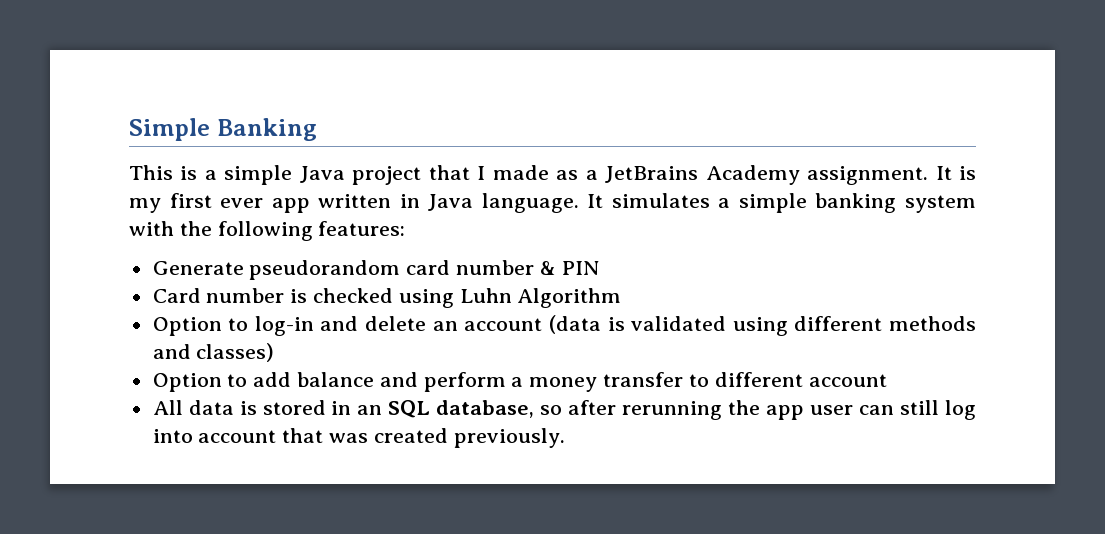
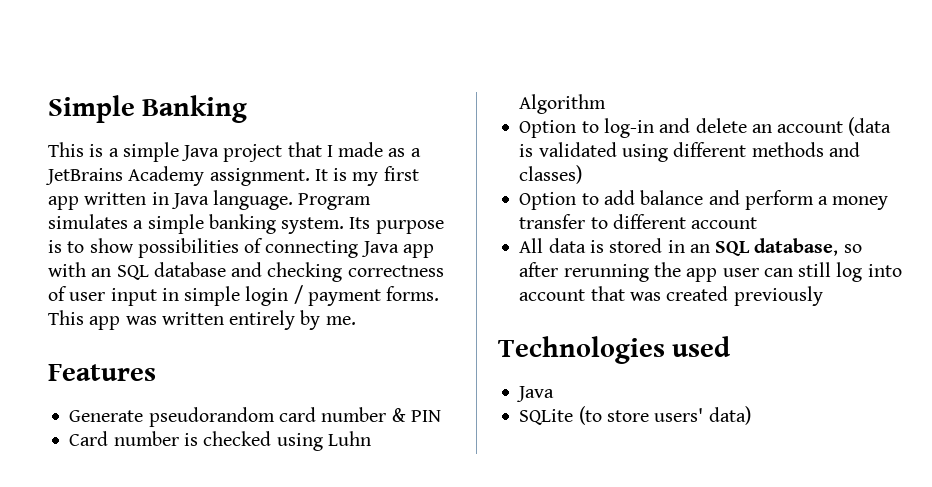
- It is my first ever app written in Java language.
+ It is my first app written in Java language.
- It simulates a simple banking system with the following features:
+ Program simulates a simple banking system. Its purpose is to show possibilities of connecting Java app with an SQL database and checking correctness of user input in simple login / payment forms. This app was written entirely by me.
+ Features
- All data is stored in an SQL database, so after rerunning the app user can still log into account that was created previously.
+ All data is stored in an SQL database, so after rerunning the app user can still log into account that was created previously
+ Technologies used
+ Java
+ SQLite (to store users' data)

